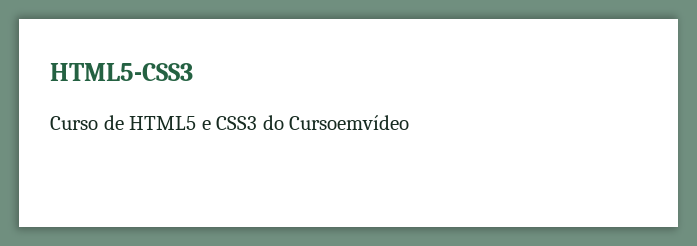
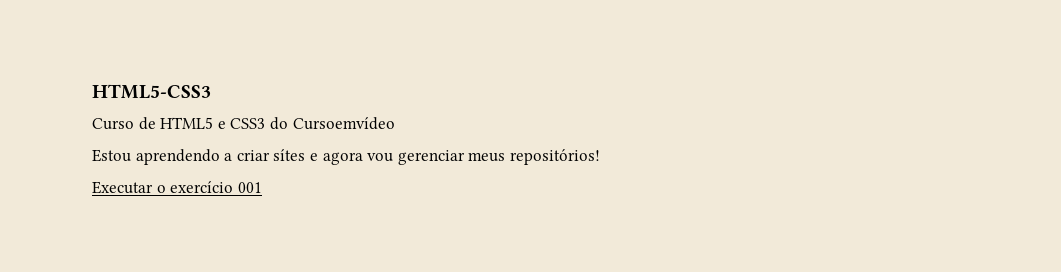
+ Estou aprendendo a criar sítes e agora vou gerenciar meus repositórios!
+ Executar o exercício 001

